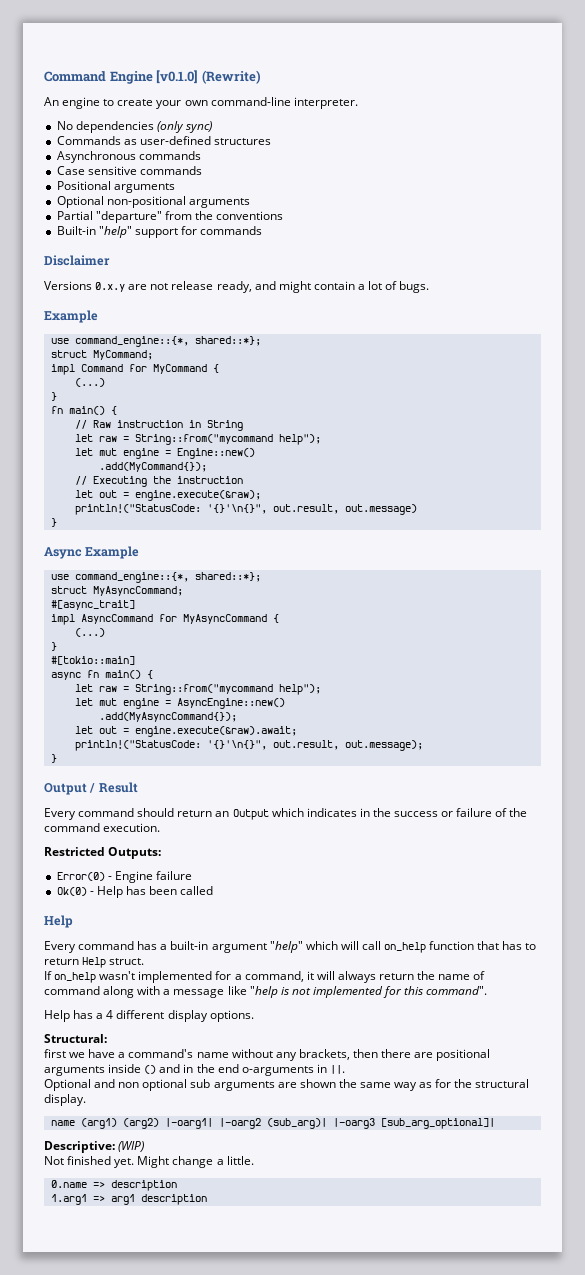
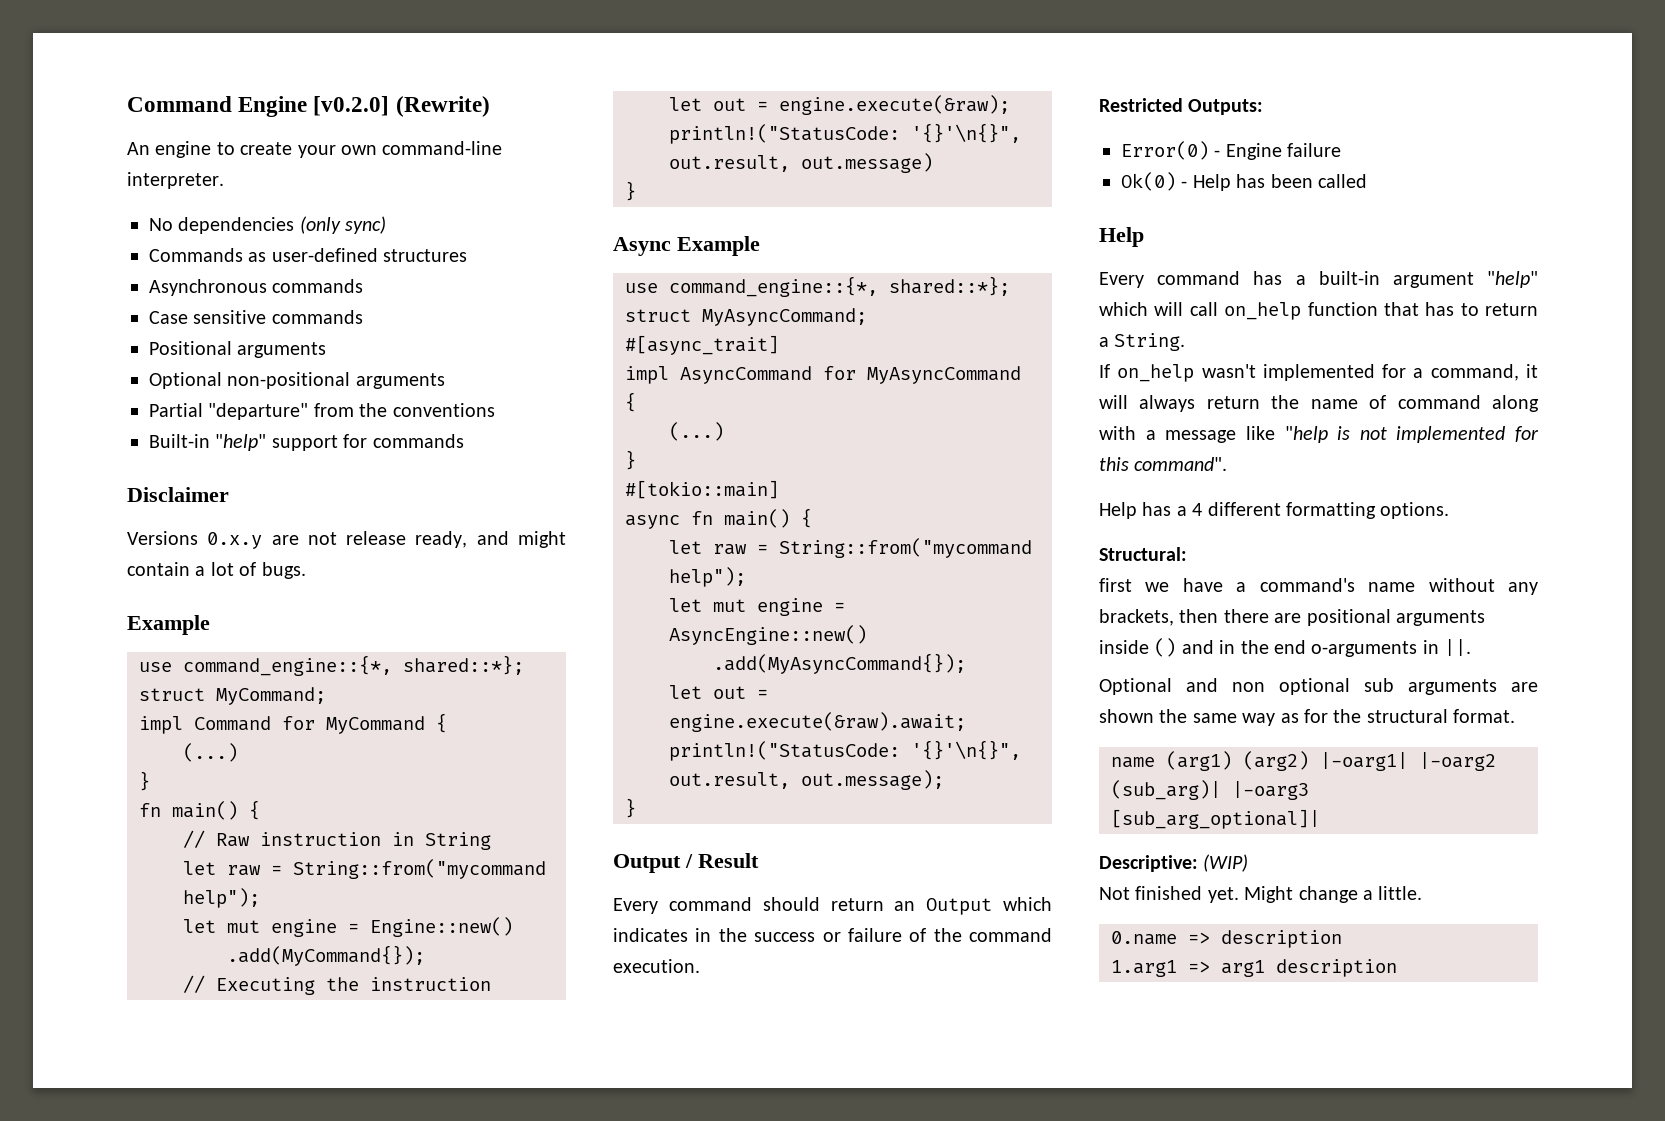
- Command Engine [v0.1.0] (Rewrite)
+ Command Engine [v0.2.0] (Rewrite)
- Every command has a built-in argument "help" which will call on_help function that has to return Help struct.
+ Every command has a built-in argument "help" which will call on_help function that has to return a String.
- Help has a 4 different display options.
+ Help has a 4 different formatting options.
- Optional and non optional sub arguments are shown the same way as for the structural display.
+ Optional and non optional sub arguments are shown the same way as for the structural format.

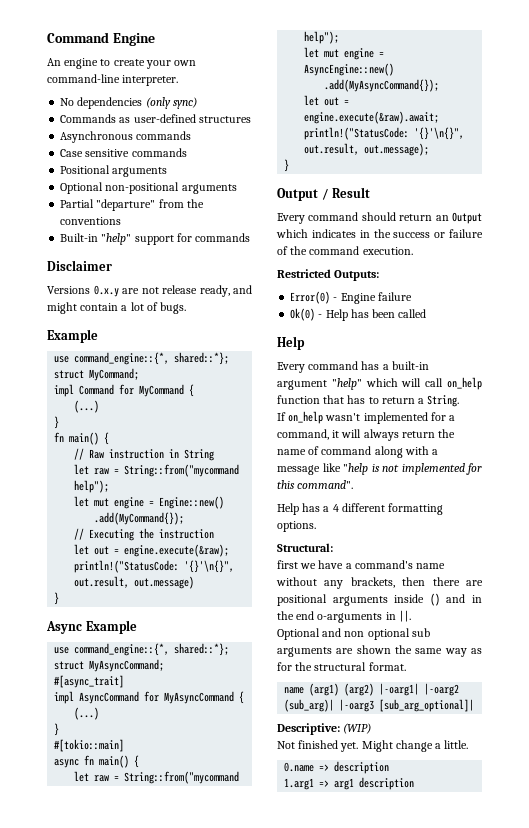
- Command Engine [v0.2.0] (Rewrite)
+ Command Engine

